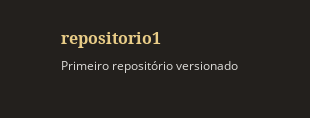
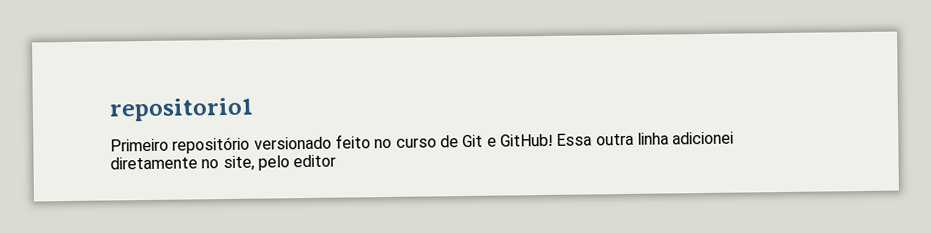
- Primeiro repositório versionado
+ Primeiro repositório versionado feito no curso de Git e GitHub! Essa outra linha adicionei diretamente no site, pelo editor

